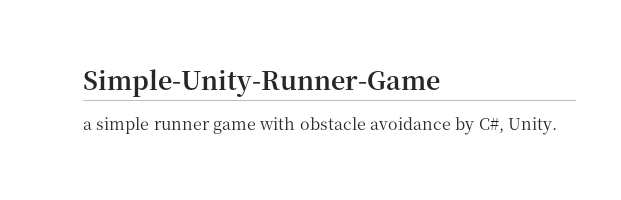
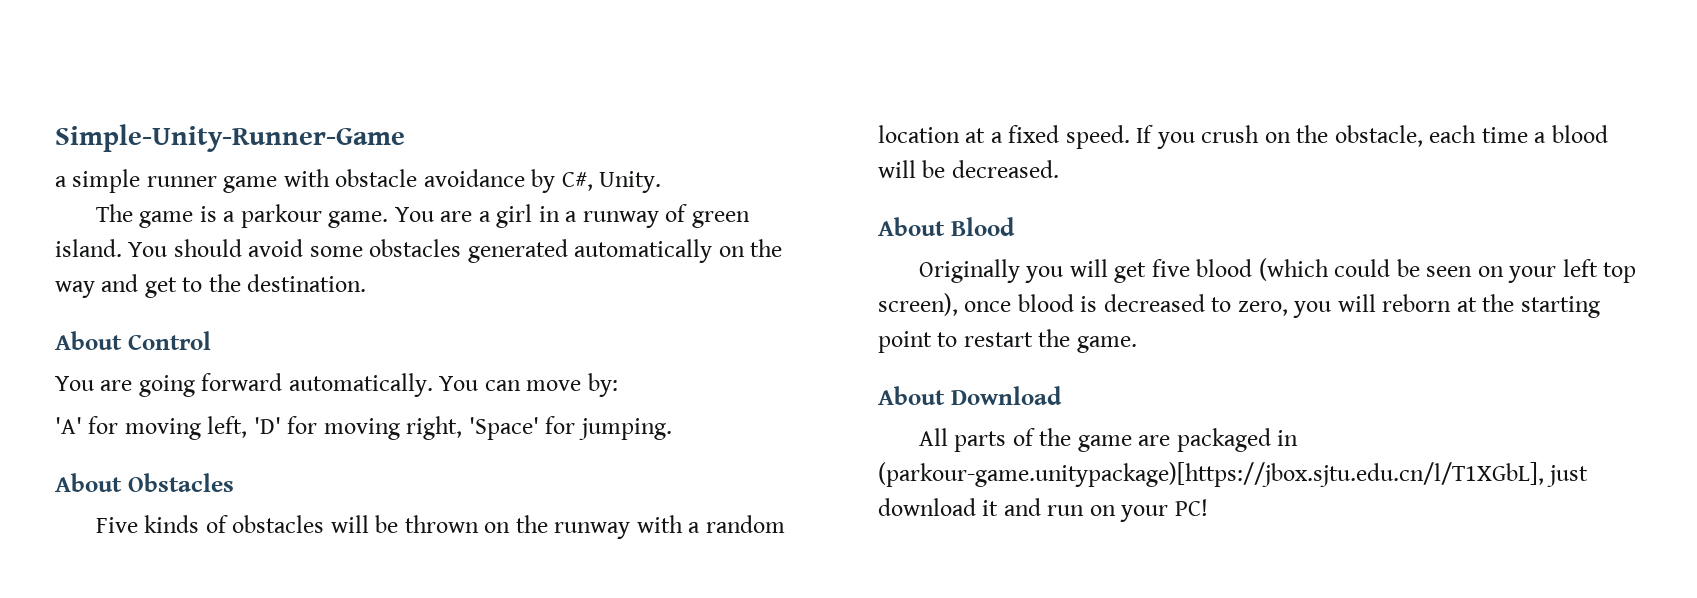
+ The game is a parkour game. You are a girl in a runway of green island. You should avoid some obstacles generated automatically on the way and get to the destination.
+ About Control
+ You are going forward automatically. You can move by:
+ 'A' for moving left, 'D' for moving right, 'Space' for jumping.
+ About Obstacles
+ Five kinds of obstacles will be thrown on the runway with a random location at a fixed speed. If you crush on the obstacle, each time a blood will be decreased.
+ About Blood
+ Originally you will get five blood (which could be seen on your left top screen), once blood is decreased to zero, you will reborn at the starting point to restart the game.
+ About Download
+ All parts of the game are packaged in (parkour-game.unitypackage)[https://jbox.sjtu.edu.cn/l/T1XGbL], just download it and run on your PC!

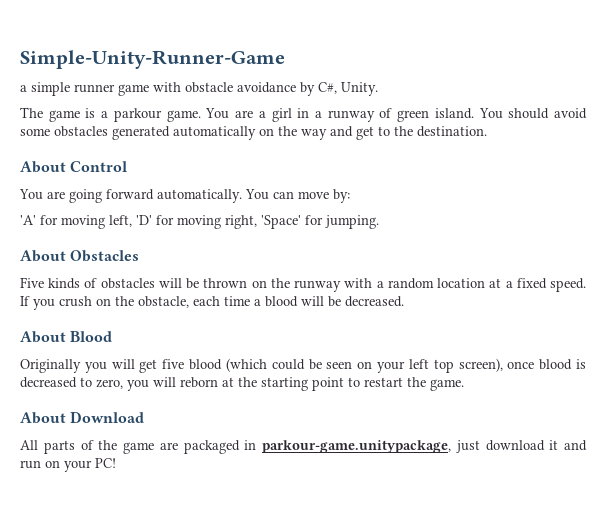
- All parts of the game are packaged in (parkour-game.unitypackage)[https://jbox.sjtu.edu.cn/l/T1XGbL], just download it and run on your PC!
+ All parts of the game are packaged in parkour-game.unitypackage, just download it and run on your PC!

